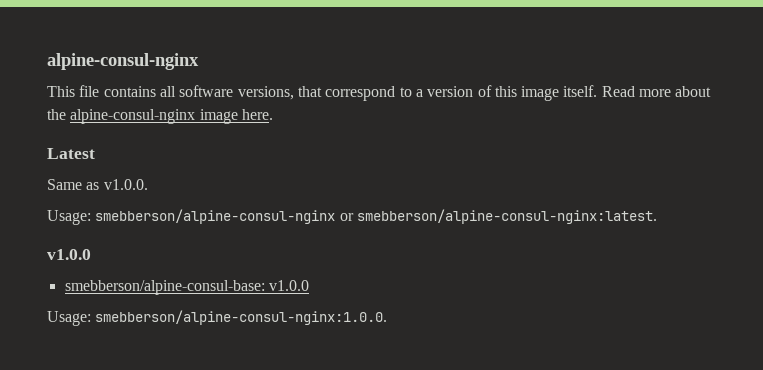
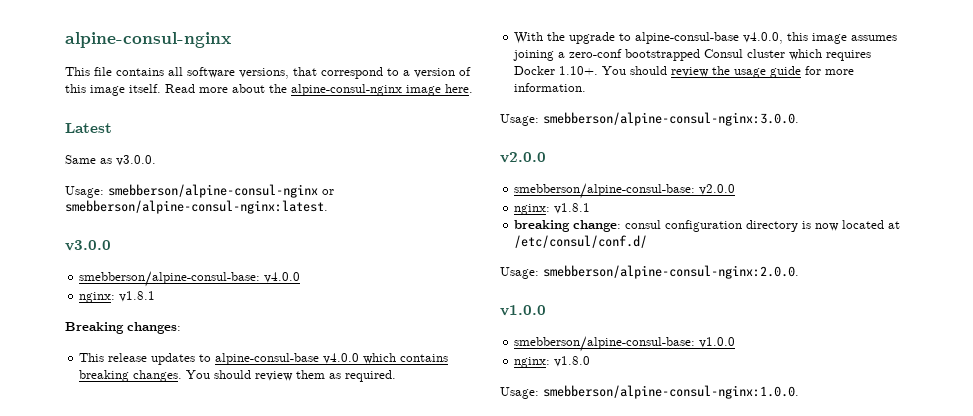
- Same as v1.0.0.
+ Same as v3.0.0.
+ v3.0.0
+ smebberson/alpine-consul-base: v4.0.0
+ nginx: v1.8.1
+ Breaking changes:
+ This release updates to alpine-consul-base v4.0.0 which contains breaking changes. You should review them as required.
+ With the upgrade to alpine-consul-base v4.0.0, this image assumes joining a zero-conf bootstrapped Consul cluster which requires Docker 1.10+. You should review the usage guide for more information.
+ Usage: smebberson/alpine-consul-nginx:3.0.0.
+ v2.0.0
+ smebberson/alpine-consul-base: v2.0.0
+ nginx: v1.8.1
+ breaking change: consul configuration directory is now located at /etc/consul/conf.d/
+ Usage: smebberson/alpine-consul-nginx:2.0.0.
+ nginx: v1.8.0

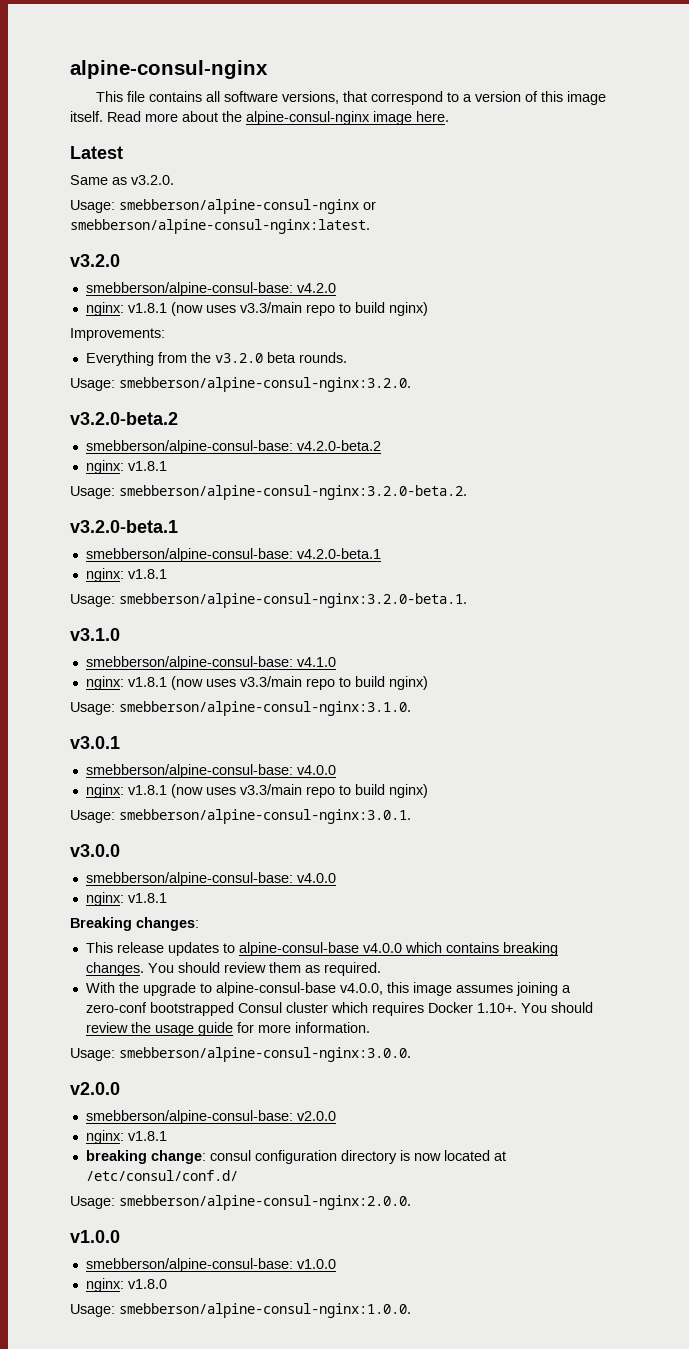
- Same as v3.0.0.
+ Same as v3.2.0.
  Usage: smebberson/alpine-consul-nginx or smebberson/alpine-consul-nginx:latest.
+ v3.2.0
+ smebberson/alpine-consul-base: v4.2.0
+ nginx: v1.8.1 (now uses v3.3/main repo to build nginx)
+ Improvements:
+ Everything from the v3.2.0 beta rounds.
+ Usage: smebberson/alpine-consul-nginx:3.2.0.
+ v3.2.0-beta.2
+ smebberson/alpine-consul-base: v4.2.0-beta.2
+ nginx: v1.8.1
+ Usage: smebberson/alpine-consul-nginx:3.2.0-beta.2.
+ v3.2.0-beta.1
+ smebberson/alpine-consul-base: v4.2.0-beta.1
+ nginx: v1.8.1
+ Usage: smebberson/alpine-consul-nginx:3.2.0-beta.1.
+ v3.1.0
+ smebberson/alpine-consul-base: v4.1.0
+ nginx: v1.8.1 (now uses v3.3/main repo to build nginx)
+ Usage: smebberson/alpine-consul-nginx:3.1.0.
+ v3.0.1
+ smebberson/alpine-consul-base: v4.0.0
+ nginx: v1.8.1 (now uses v3.3/main repo to build nginx)
+ Usage: smebberson/alpine-consul-nginx:3.0.1.

